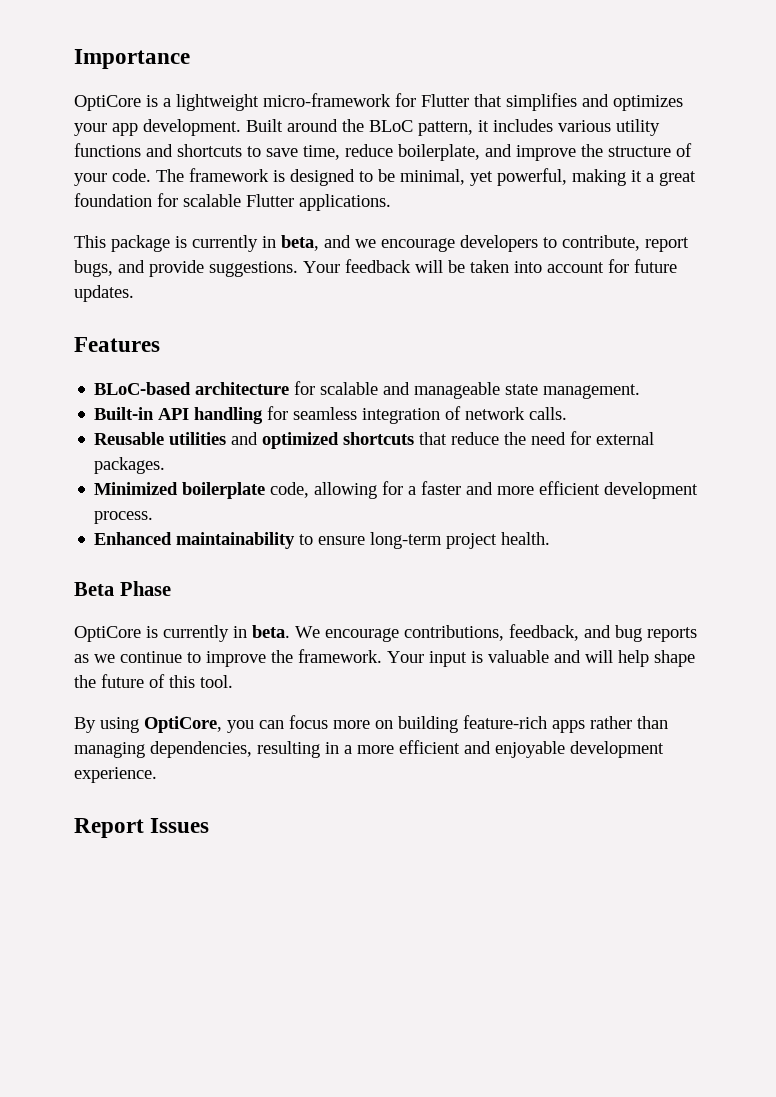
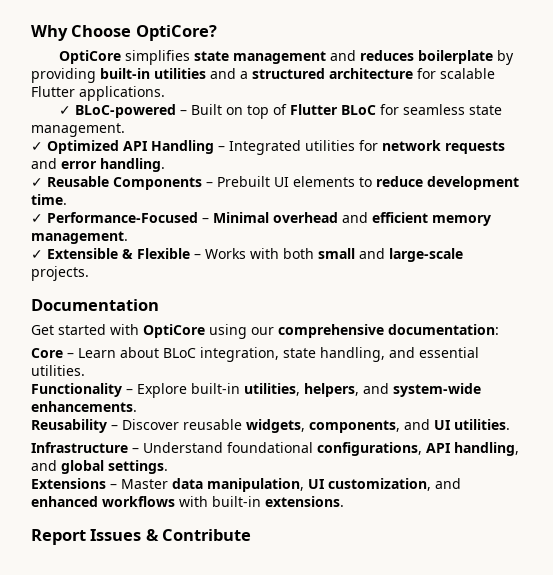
- Importance
- OptiCore is a lightweight micro-framework for Flutter that simplifies and optimizes your app development. Built around the BLoC pattern, it includes various utility functions and shortcuts to save time, reduce boilerplate, and improve the structure of your code. The framework is designed to be minimal, yet powerful, making it a great foundation for scalable Flutter applications.
- This package is currently in beta, and we encourage developers to contribute, report bugs, and provide suggestions. Your feedback will be taken into account for future updates.
- Features
- BLoC-based architecture for scalable and manageable state management.
- Built-in API handling for seamless integration of network calls.
- Reusable utilities and optimized shortcuts that reduce the need for external packages.
- Minimized boilerplate code, allowing for a faster and more efficient development process.
- Enhanced maintainability to ensure long-term project health.
- Beta Phase
- OptiCore is currently in beta. We encourage contributions, feedback, and bug reports as we continue to improve the framework. Your input is valuable and will help shape the future of this tool.
- By using OptiCore, you can focus more on building feature-rich apps rather than managing dependencies, resulting in a more efficient and enjoyable development experience.
+ Why Choose OptiCore?
+ OptiCore simplifies state management and reduces boilerplate by providing built-in utilities and a structured architecture for scalable Flutter applications.
+ ✓ BLoC-powered – Built on top of Flutter BLoC for seamless state management.
+ ✓ Optimized API Handling – Integrated utilities for network requests and error handling.
+ ✓ Reusable Components – Prebuilt UI elements to reduce development time.
+ ✓ Performance-Focused – Minimal overhead and efficient memory management.
+ ✓ Extensible & Flexible – Works with both small and large-scale projects.
+ Documentation
+ Get started with OptiCore using our comprehensive documentation:
+ Core – Learn about BLoC integration, state handling, and essential utilities.
+ Functionality – Explore built-in utilities, helpers, and system-wide enhancements.
+ Reusability – Discover reusable widgets, components, and UI utilities.
+ Infrastructure – Understand foundational configurations, API handling, and global settings.
+ Extensions – Master data manipulation, UI customization, and enhanced workflows with built-in extensions.
- Report Issues
+ Report Issues & Contribute

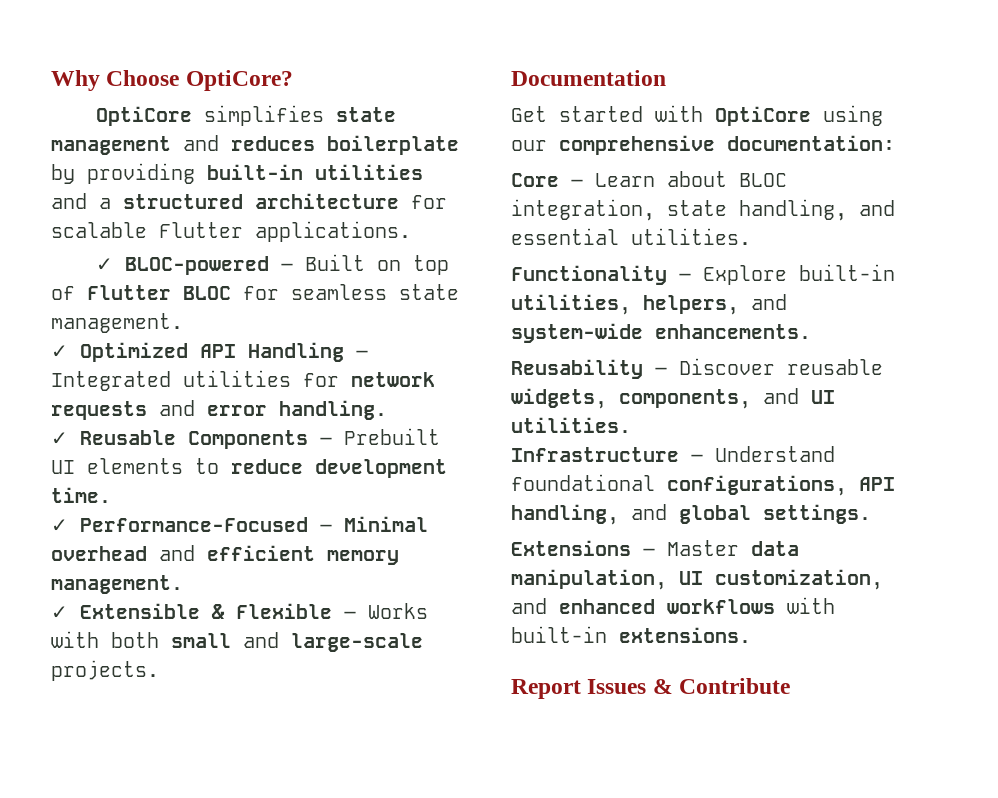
- ✓ BLoC-powered – Built on top of Flutter BLoC for seamless state management.
+ ✓ BLOC-powered – Built on top of Flutter BLOC for seamless state management.
- Core – Learn about BLoC integration, state handling, and essential utilities.
+ Core – Learn about BLOC integration, state handling, and essential utilities.

